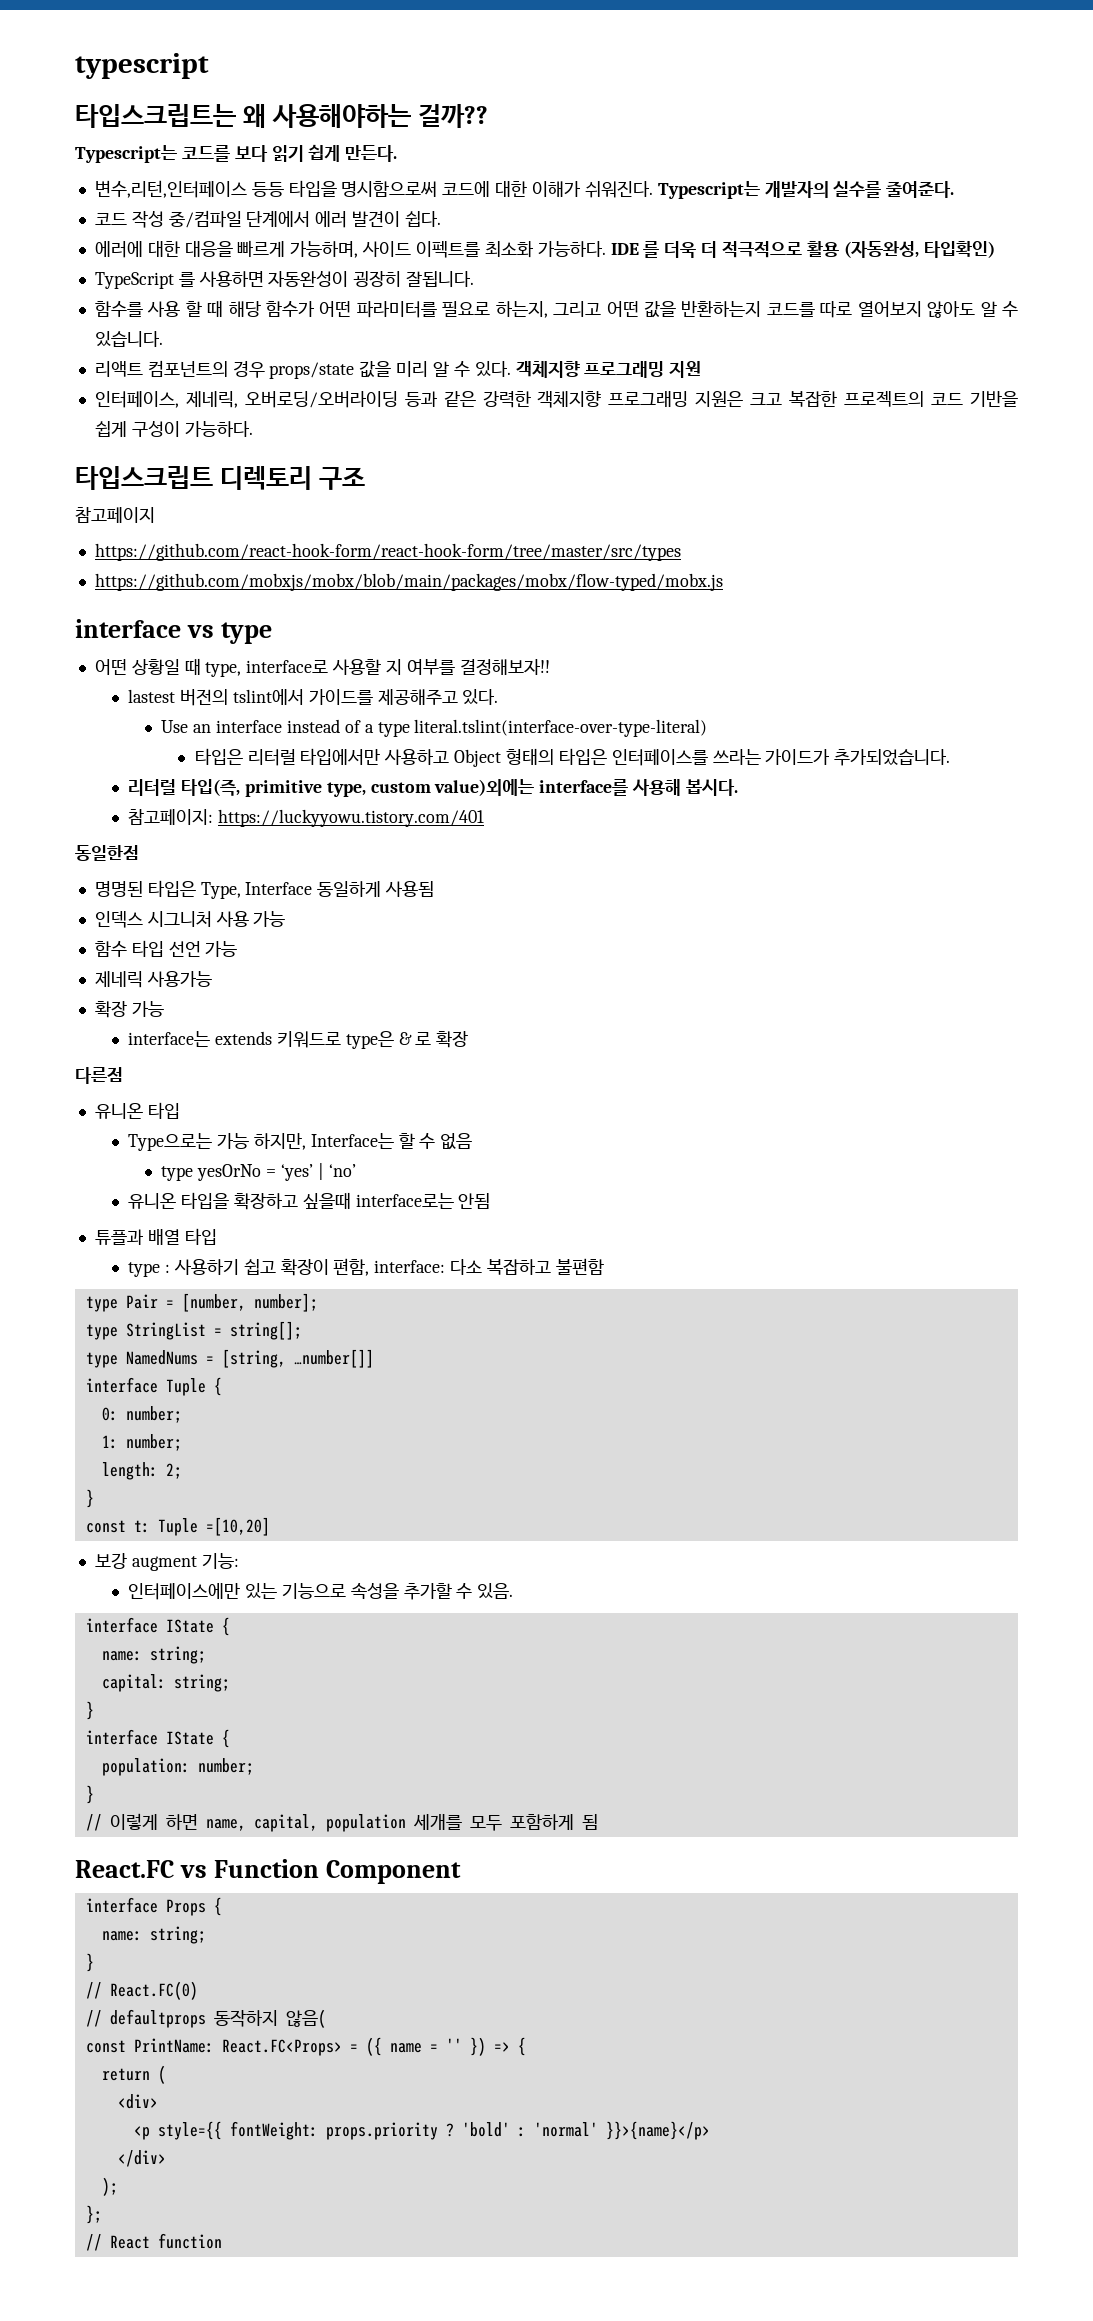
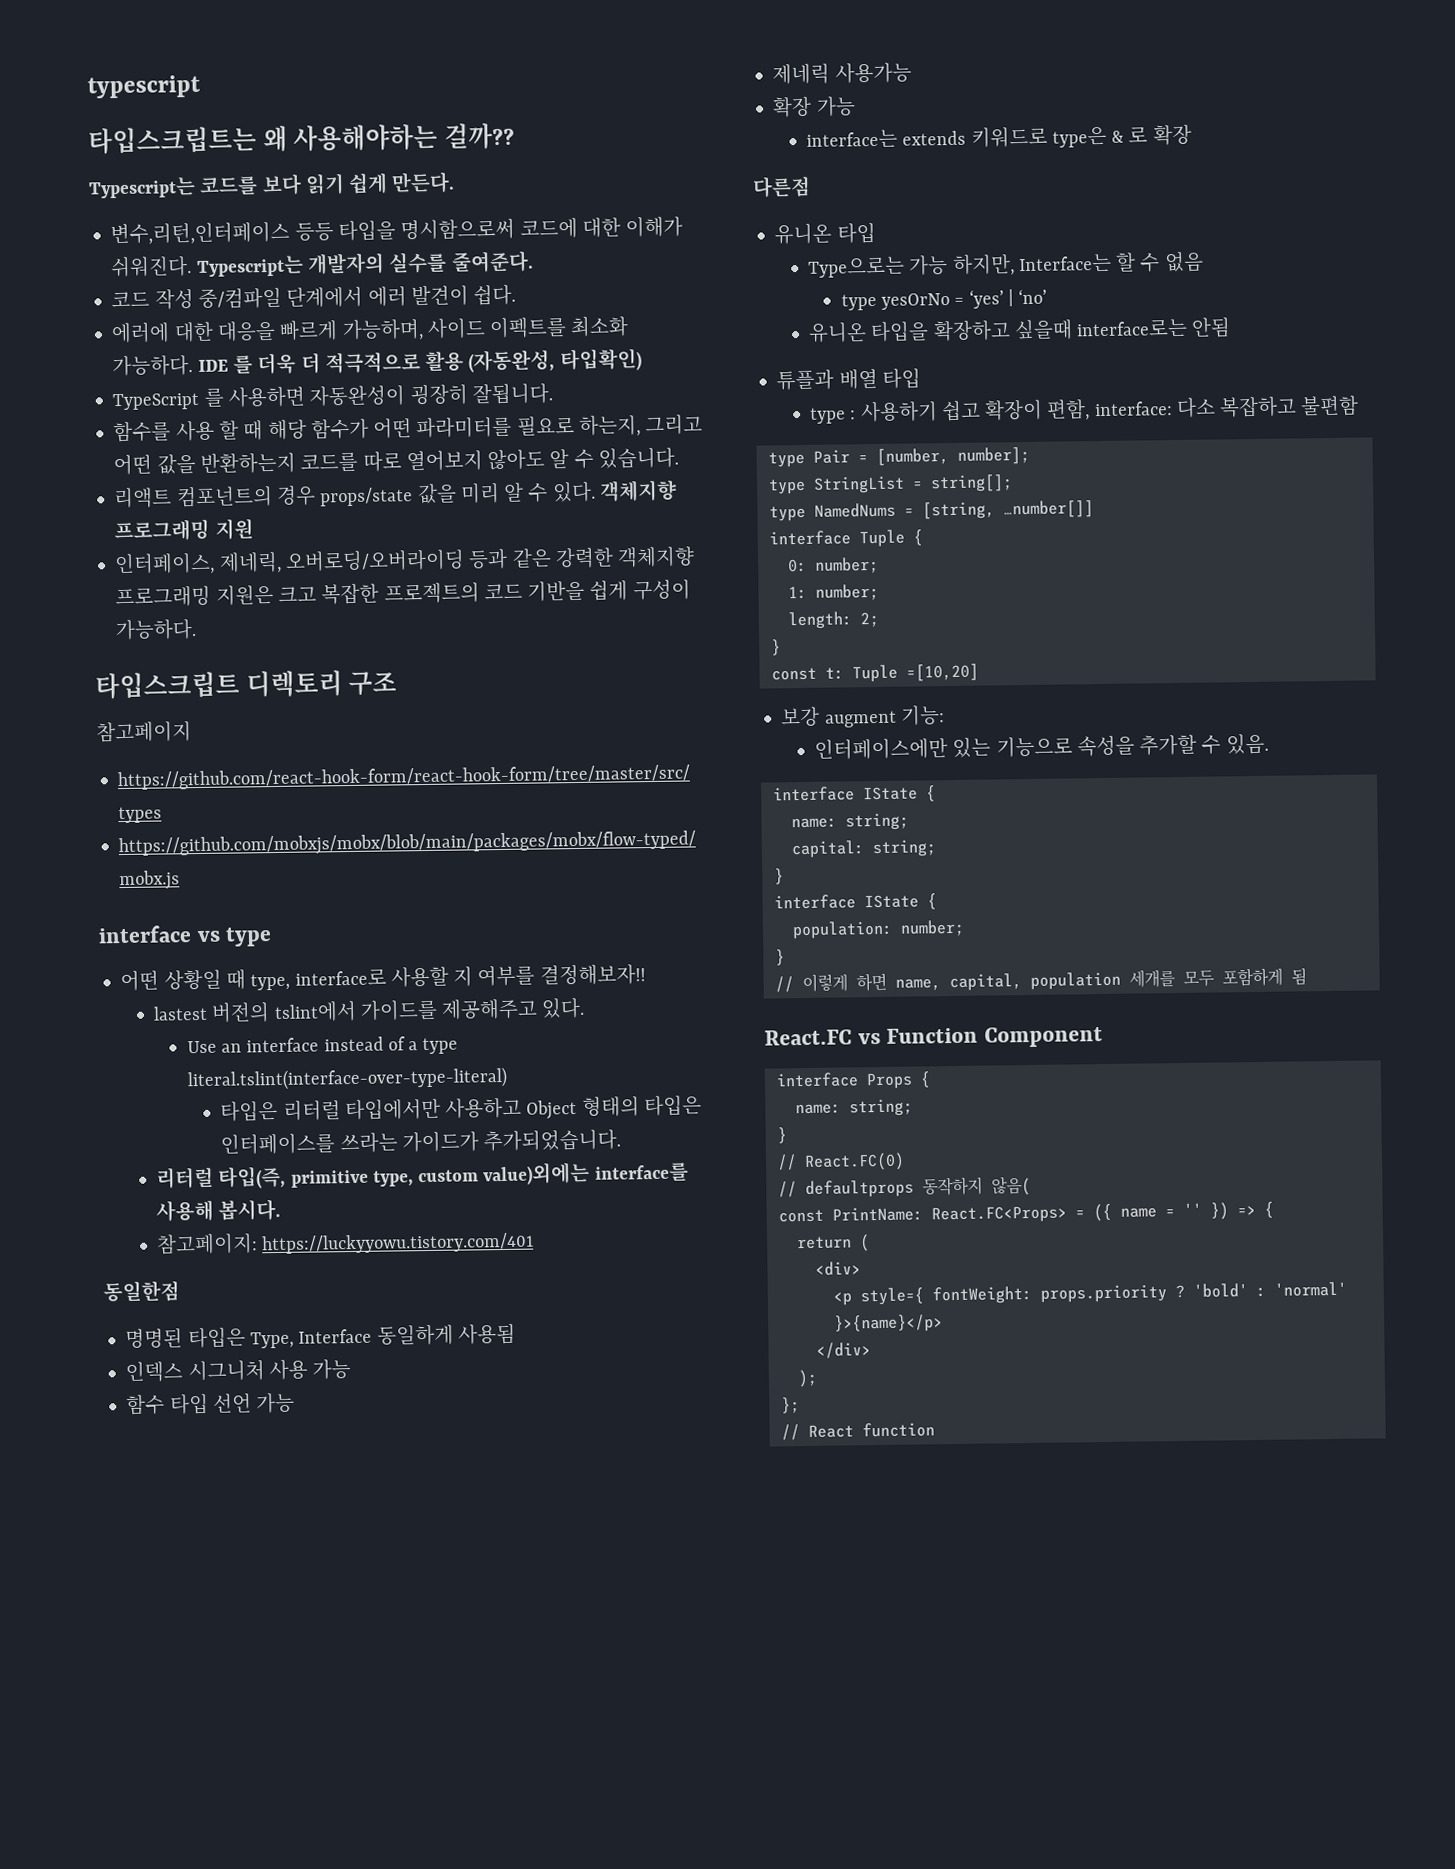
- <p style={{ fontWeight: props.priority ?
+ <p style={ fontWeight: props.priority ?
- 'bold' : 'normal' }}>{name}</p>
+ 'bold' : 'normal' }>{name}</p>

